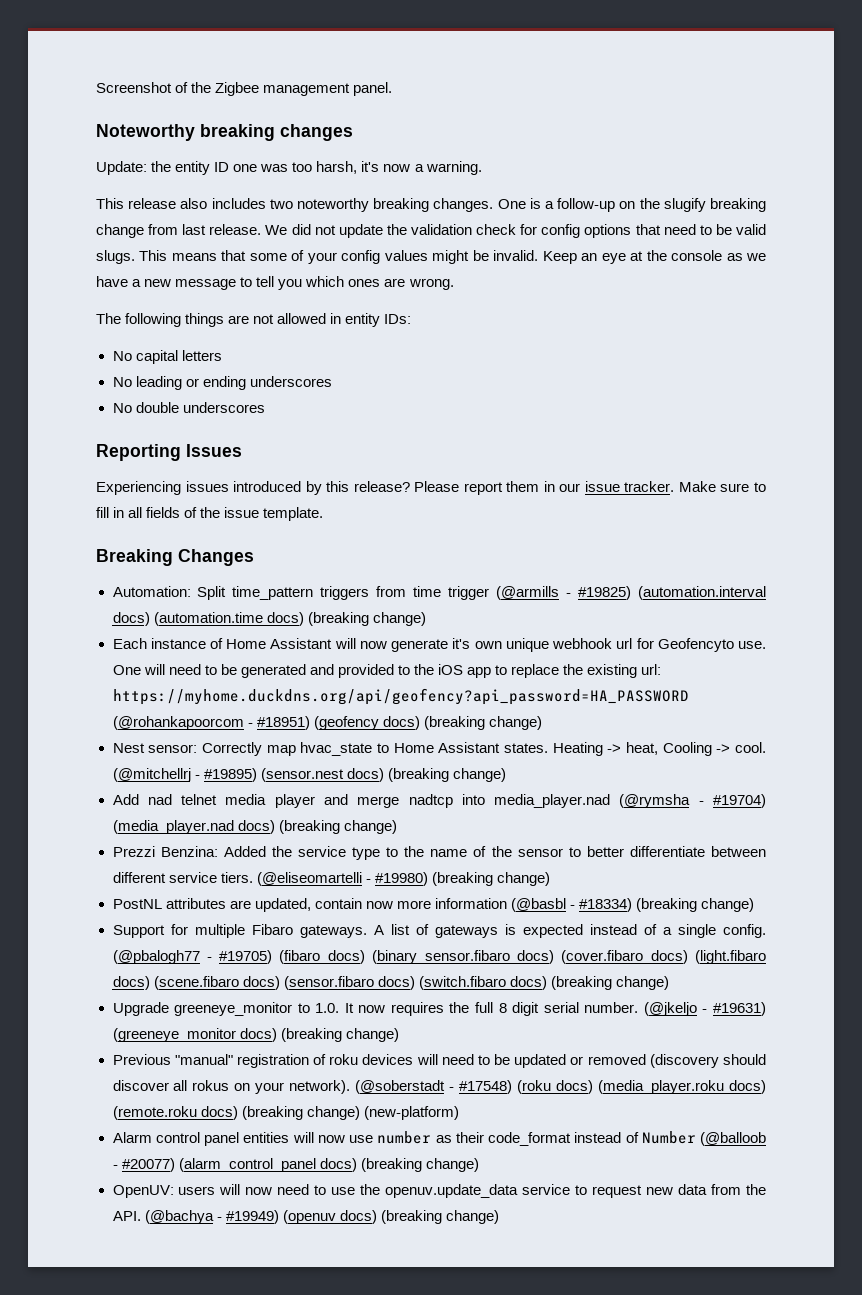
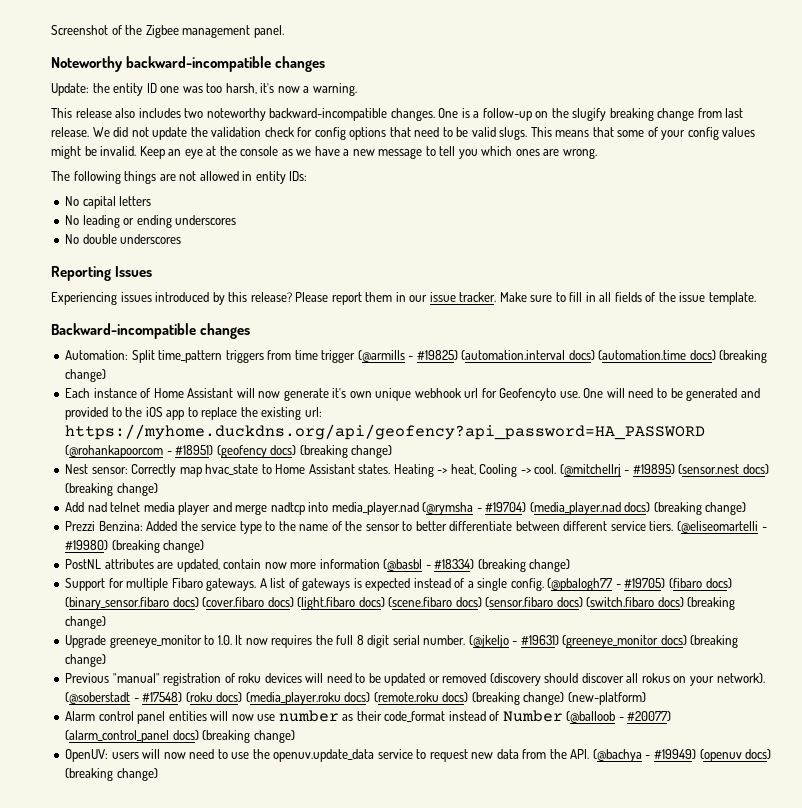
- Noteworthy breaking changes
+ Noteworthy backward-incompatible changes
- This release also includes two noteworthy breaking changes.
+ This release also includes two noteworthy backward-incompatible changes.
- Breaking Changes
+ Backward-incompatible changes

